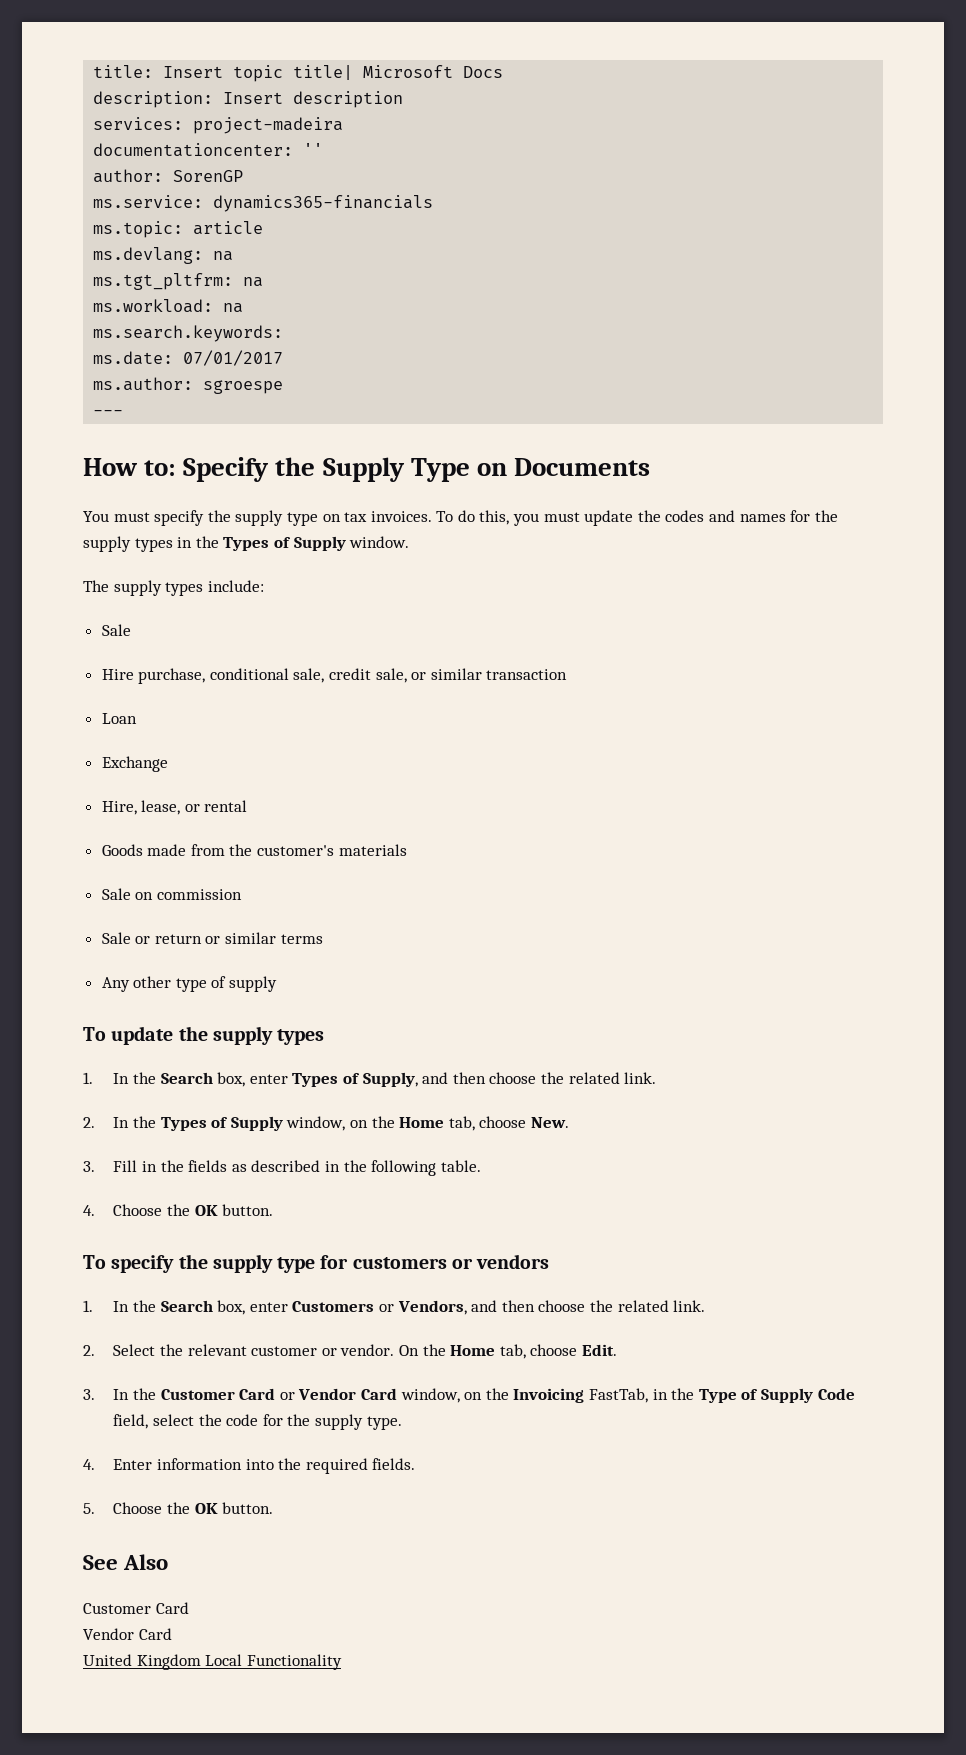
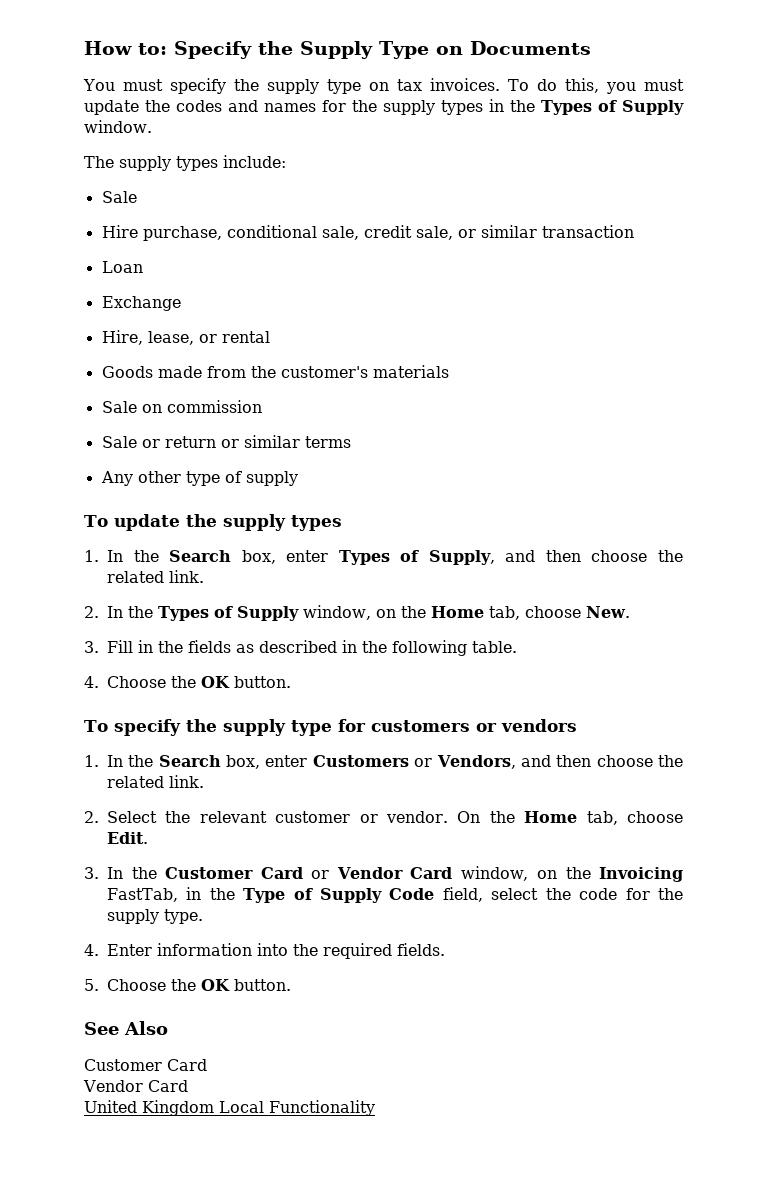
- title: Insert topic title| Microsoft Docs
- description: Insert description
- services: project-madeira
- documentationcenter: ''
- author: SorenGP
- ms.service: dynamics365-financials
- ms.topic: article
- ms.devlang: na
- ms.tgt_pltfrm: na
- ms.workload: na
- ms.search.keywords:
- ms.date: 07/01/2017
- ms.author: sgroespe
- ---

